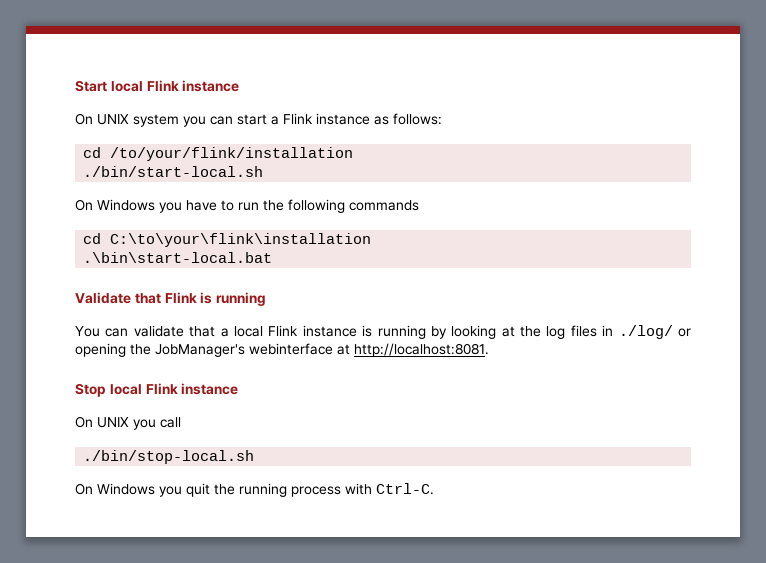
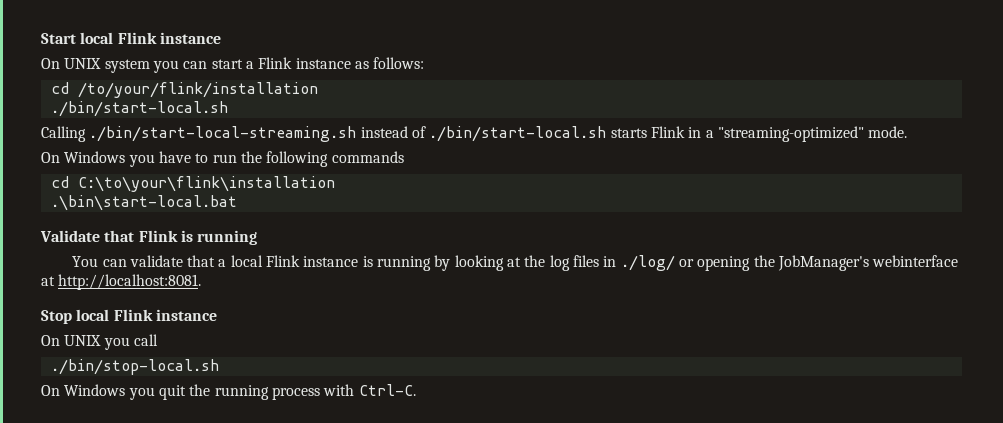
+ Calling ./bin/start-local-streaming.sh instead of ./bin/start-local.sh starts Flink in a "streaming-optimized" mode.

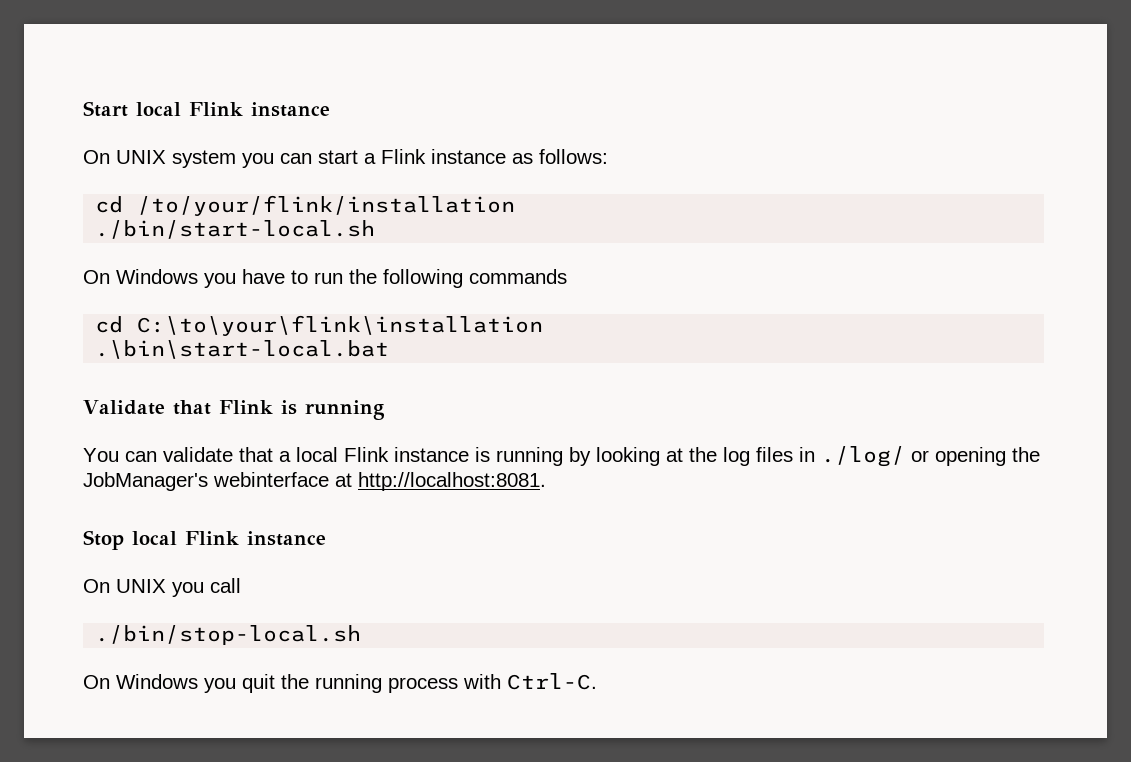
- Calling ./bin/start-local-streaming.sh instead of ./bin/start-local.sh starts Flink in a "streaming-optimized" mode.

